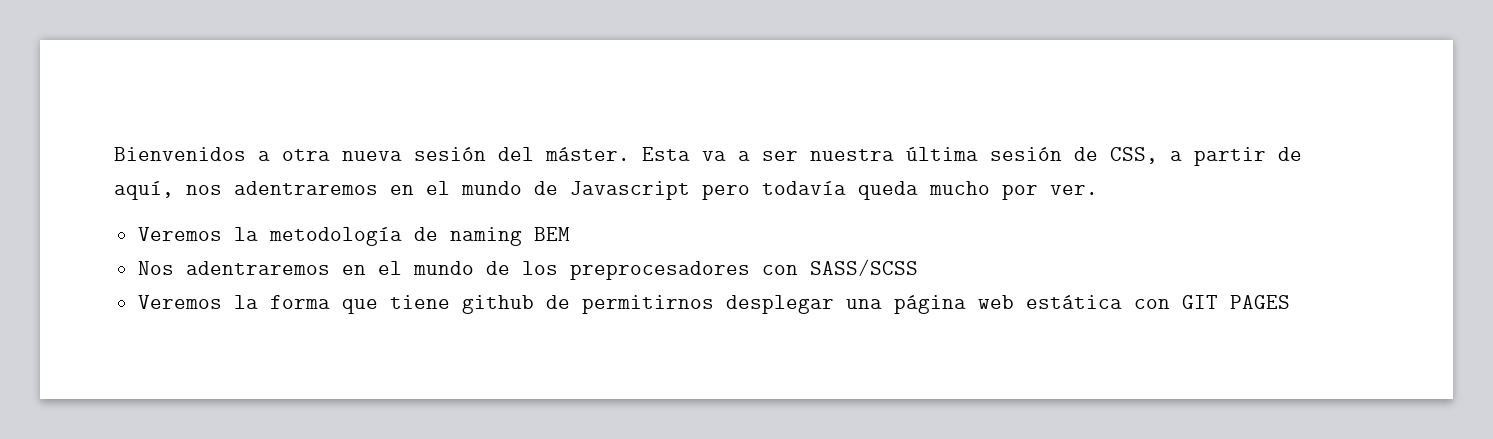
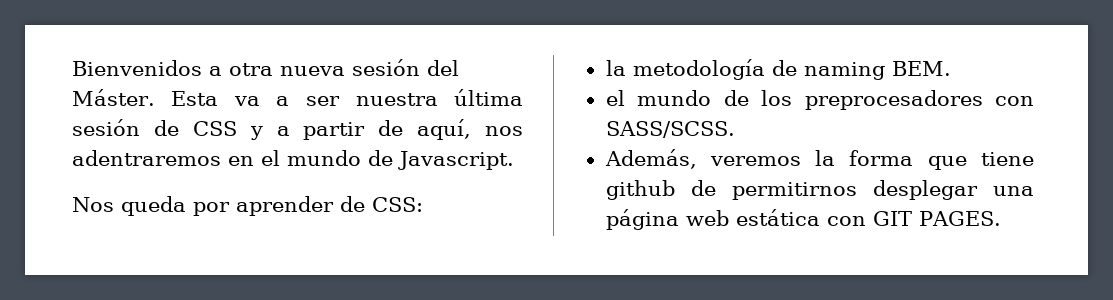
- Bienvenidos a otra nueva sesión del máster.
+ Bienvenidos a otra nueva sesión del Máster.
- Esta va a ser nuestra última sesión de CSS, a partir de aquí, nos adentraremos en el mundo de Javascript pero todavía queda mucho por ver.
- Veremos la metodología de naming BEM
- Nos adentraremos en el mundo de los preprocesadores con SASS/SCSS
- Veremos la forma que tiene github de permitirnos desplegar una página web estática con GIT PAGES
+ Esta va a ser nuestra última sesión de CSS y a partir de aquí, nos adentraremos en el mundo de Javascript.
+ Nos queda por aprender de CSS:
+ la metodología de naming BEM.
+ el mundo de los preprocesadores con SASS/SCSS.
+ Además, veremos la forma que tiene github de permitirnos desplegar una página web estática con GIT PAGES.

